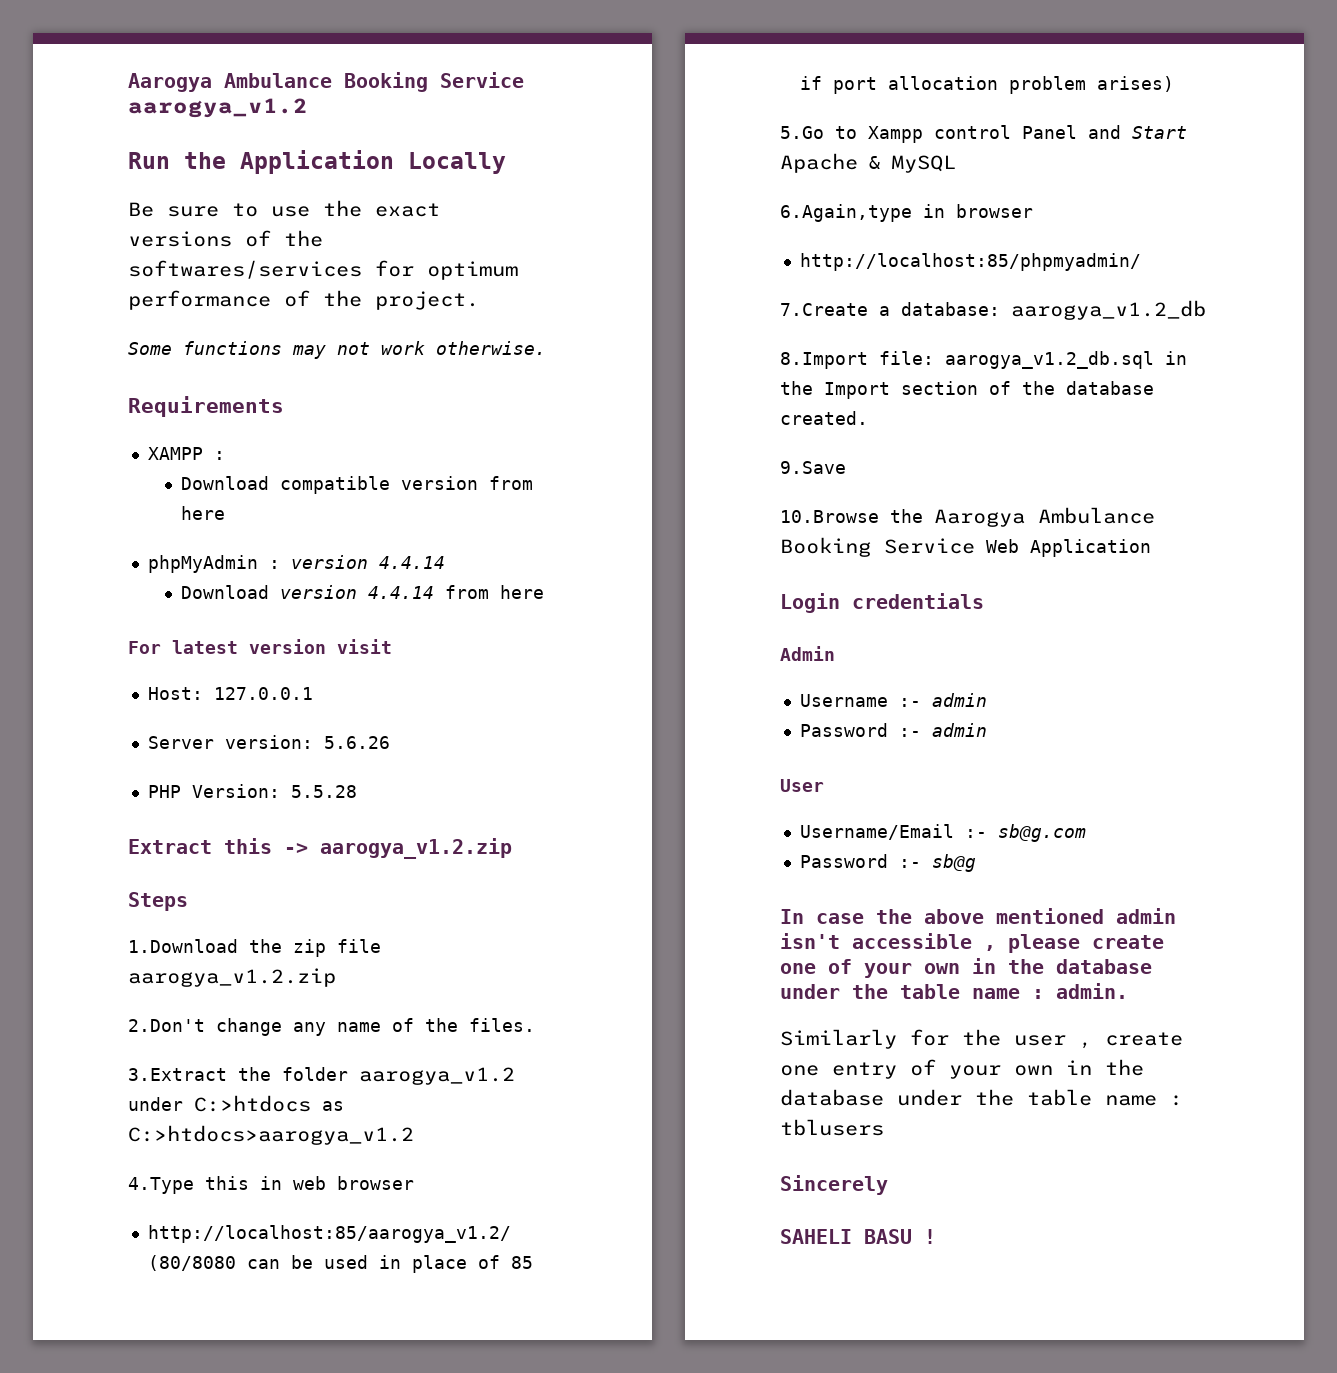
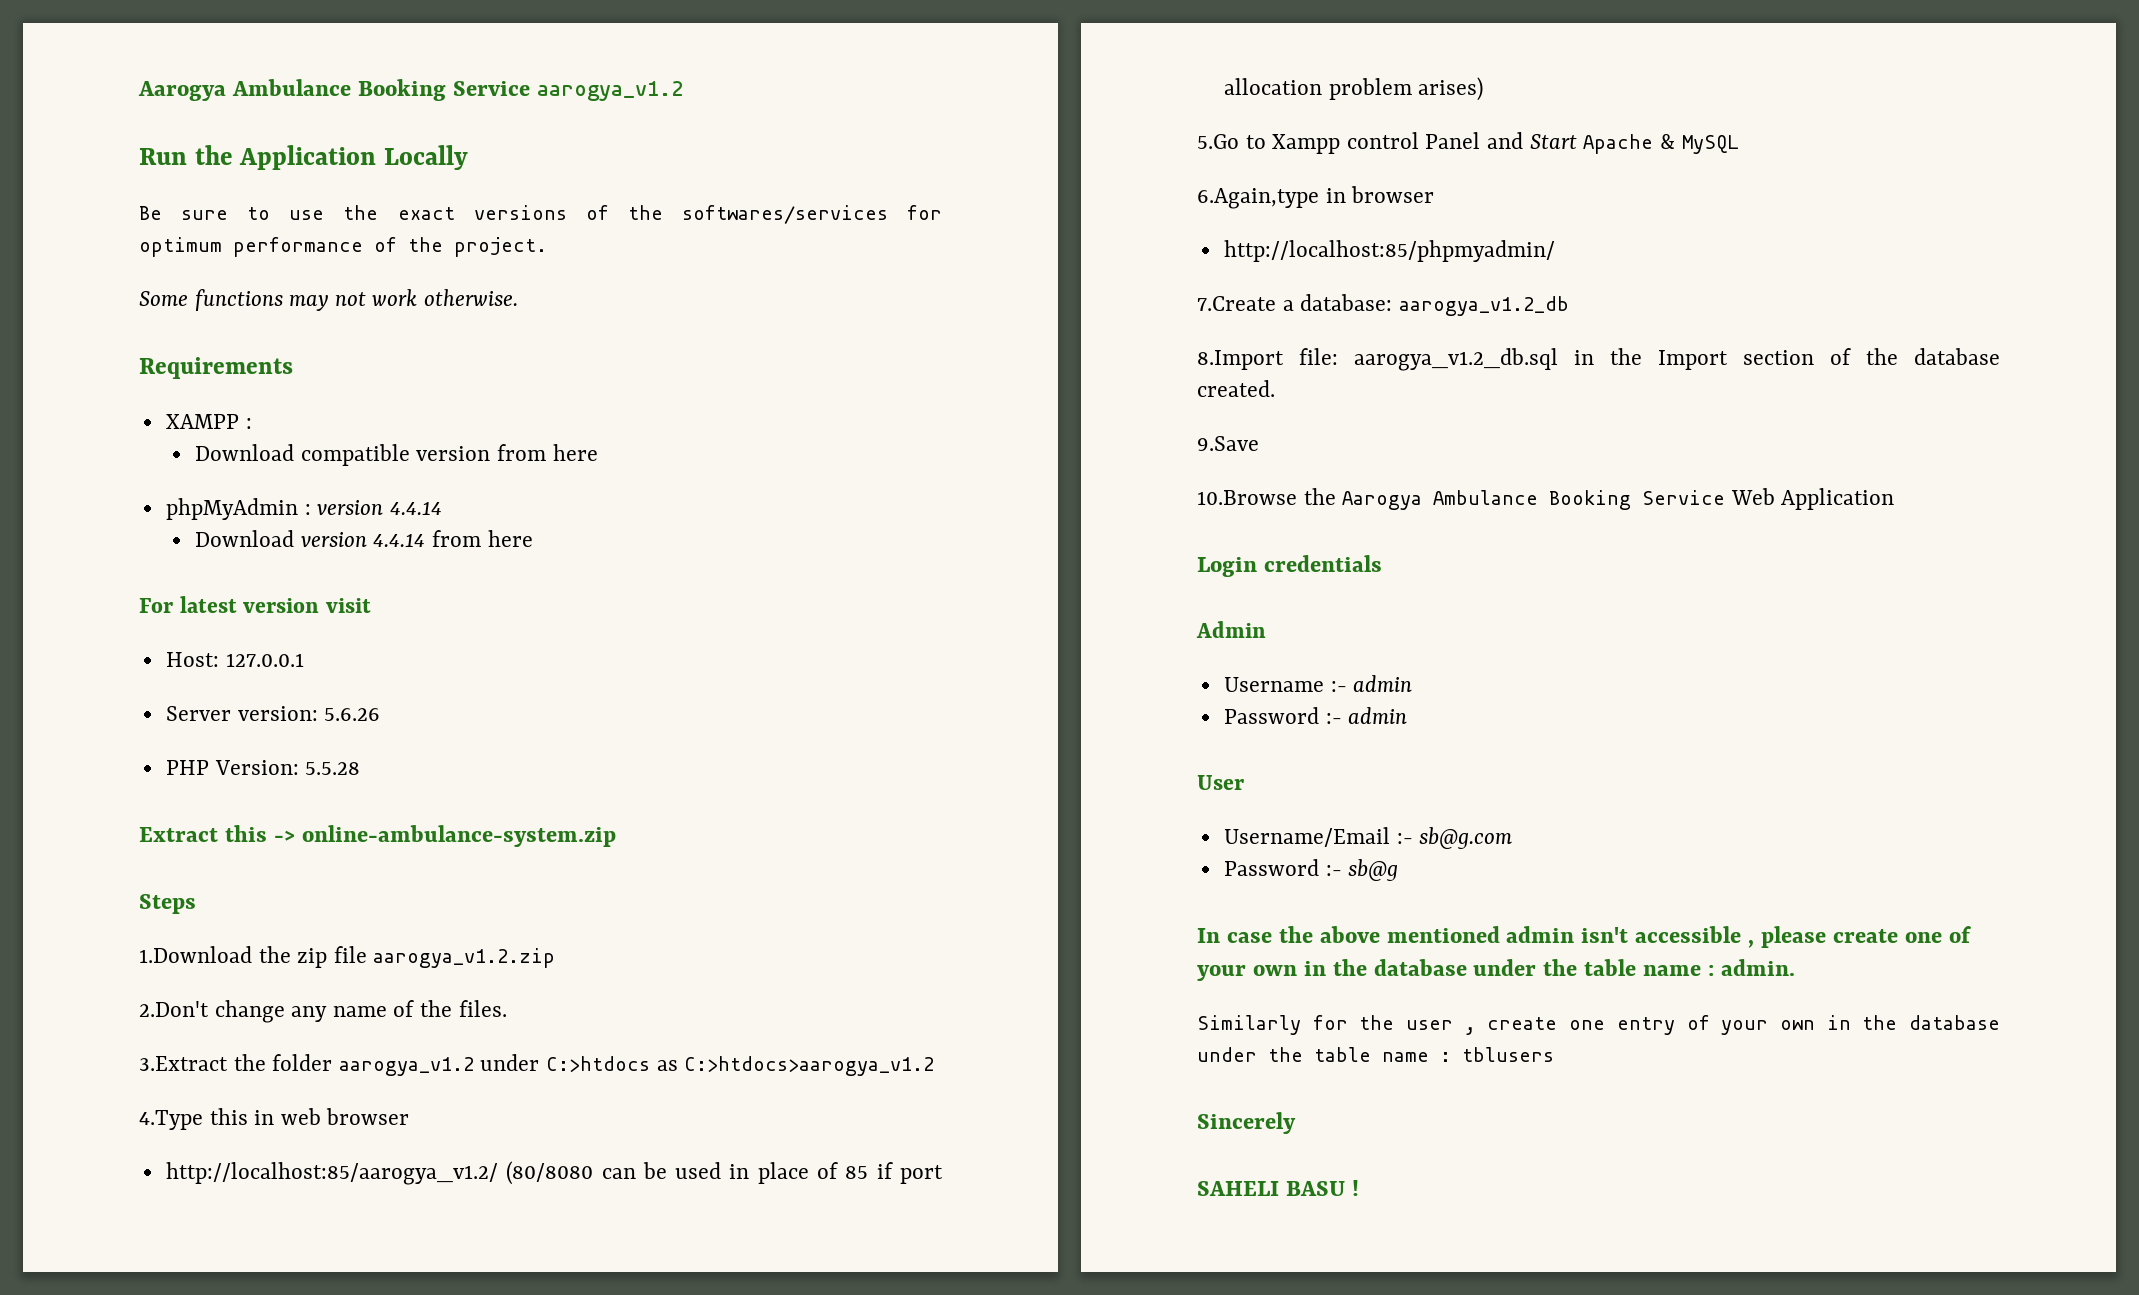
- Extract this -> aarogya_v1.2.zip
+ Extract this -> online-ambulance-system.zip

